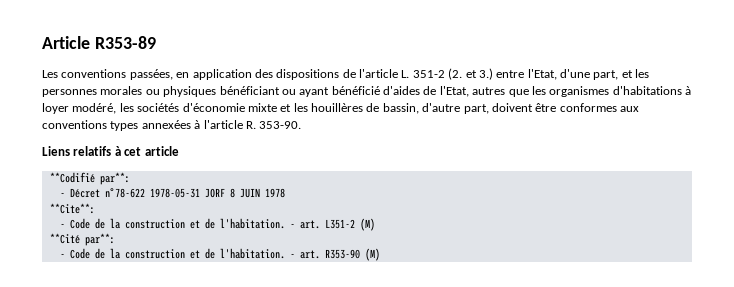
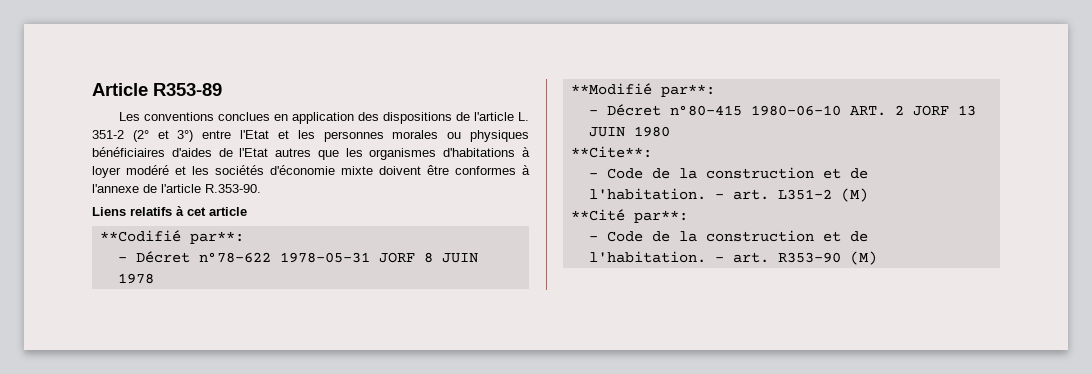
- Les conventions passées, en application des dispositions de l'article L. 351-2 (2. et 3.) entre l'Etat, d'une part, et les personnes morales ou physiques bénéficiant ou ayant bénéficié d'aides de l'Etat, autres que les organismes d'habitations à loyer modéré, les sociétés d'économie mixte et les houillères de bassin, d'autre part, doivent être conformes aux conventions types annexées à l'article R. 353-90.
+ Les conventions conclues en application des dispositions de l'article L. 351-2 (2° et 3°) entre l'Etat et les personnes morales ou physiques bénéficiaires d'aides de l'Etat autres que les organismes d'habitations à loyer modéré et les sociétés d'économie mixte doivent être conformes à l'annexe de l'article R.353-90.
+ **Modifié par**:
+ - Décret n°80-415 1980-06-10 ART. 2 JORF 13 JUIN 1980

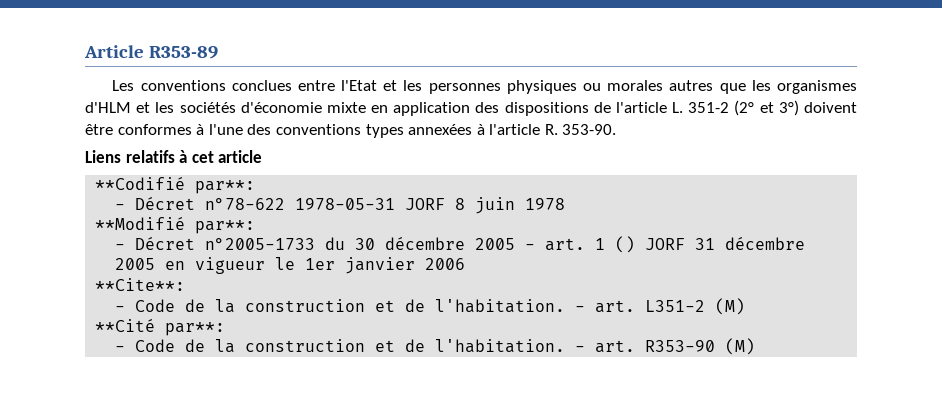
- Les conventions conclues en application des dispositions de l'article L. 351-2 (2° et 3°) entre l'Etat et les personnes morales ou physiques bénéficiaires d'aides de l'Etat autres que les organismes d'habitations à loyer modéré et les sociétés d'économie mixte doivent être conformes à l'annexe de l'article R.353-90.
+ Les conventions conclues entre l'Etat et les personnes physiques ou morales autres que les organismes d'HLM et les sociétés d'économie mixte en application des dispositions de l'article L. 351-2 (2° et 3°) doivent être conformes à l'une des conventions types annexées à l'article R. 353-90.
- - Décret n°78-622 1978-05-31 JORF 8 JUIN 1978
+ - Décret n°78-622 1978-05-31 JORF 8 juin 1978
- - Décret n°80-415 1980-06-10 ART. 2 JORF 13 JUIN 1980
+ - Décret n°2005-1733 du 30 décembre 2005 - art. 1 () JORF 31 décembre 2005 en vigueur le 1er janvier 2006

